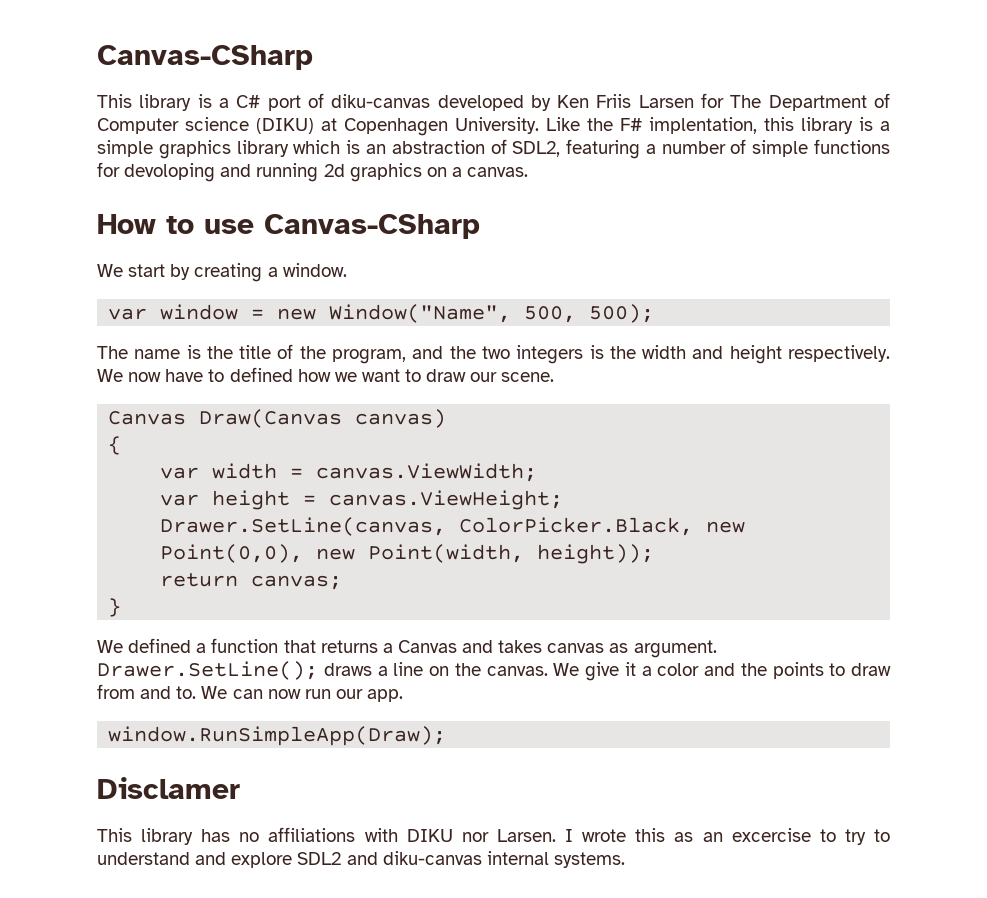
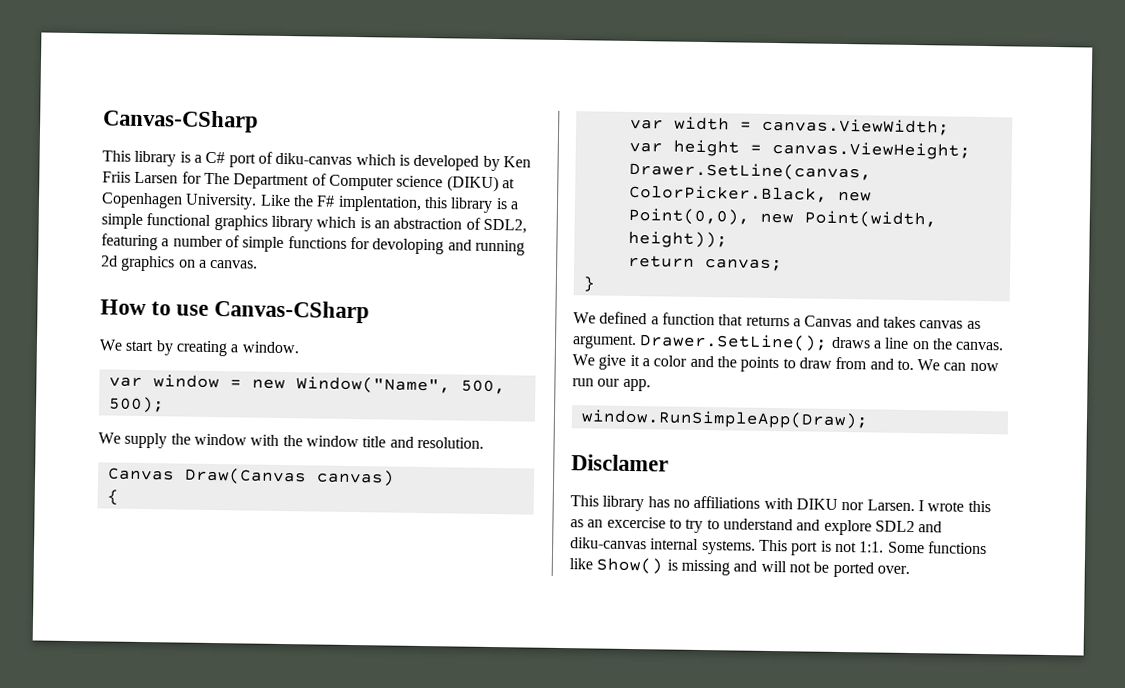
- This library is a C# port of diku-canvas developed by Ken Friis Larsen for The Department of Computer science (DIKU) at Copenhagen University.
+ This library is a C# port of diku-canvas which is developed by Ken Friis Larsen for The Department of Computer science (DIKU) at Copenhagen University.
- Like the F# implentation, this library is a simple graphics library which is an abstraction of SDL2, featuring a number of simple functions for devoloping and running 2d graphics on a canvas.
+ Like the F# implentation, this library is a simple functional graphics library which is an abstraction of SDL2, featuring a number of simple functions for devoloping and running 2d graphics on a canvas.
- The name is the title of the program, and the two integers is the width and height respectively. We now have to defined how we want to draw our scene.
+ We supply the window with the window title and resolution.
+ This port is not 1:1. Some functions like Show() is missing and will not be ported over.

